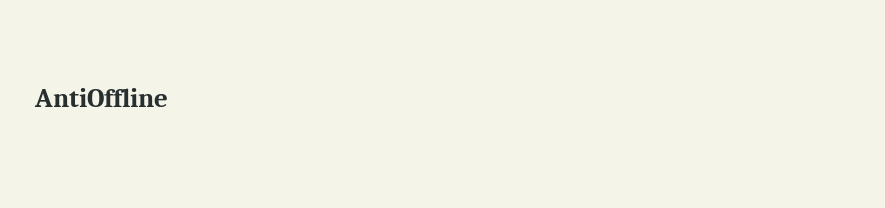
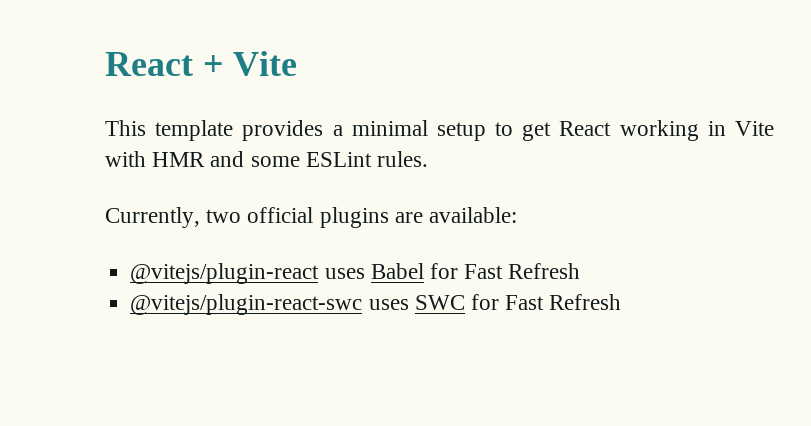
- AntiOffline
+ React + Vite
+ This template provides a minimal setup to get React working in Vite with HMR and some ESLint rules.
+ Currently, two official plugins are available:
+ @vitejs/plugin-react uses Babel for Fast Refresh
+ @vitejs/plugin-react-swc uses SWC for Fast Refresh

